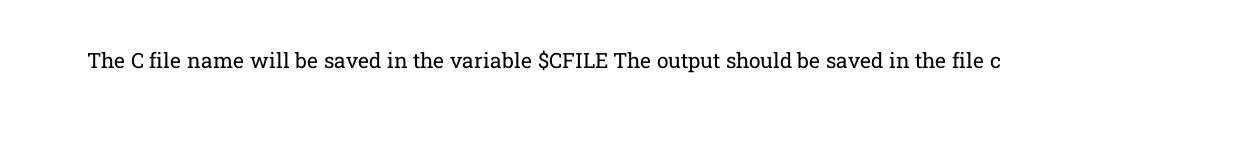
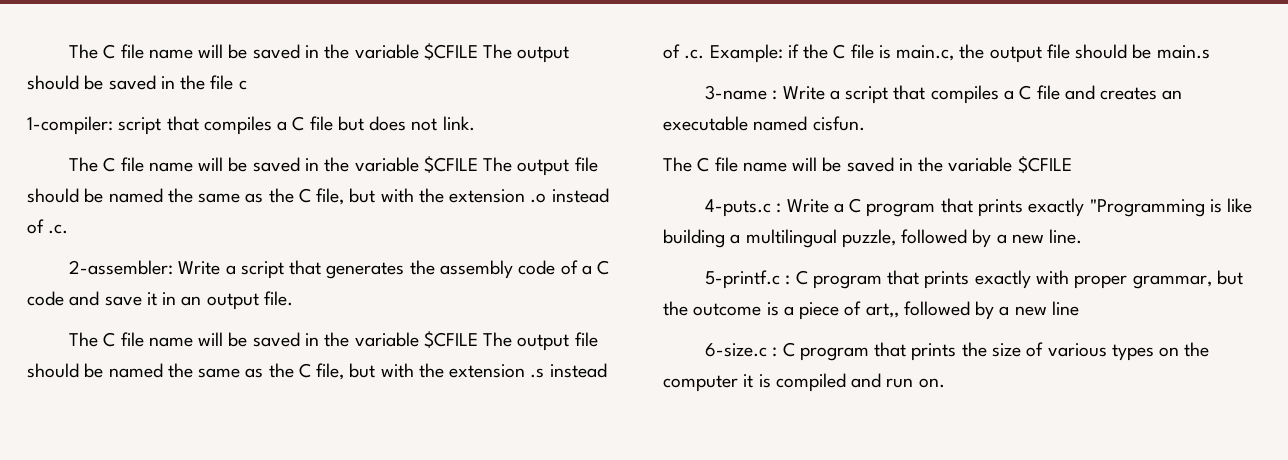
+ 1-compiler: script that compiles a C file but does not link.
+ The C file name will be saved in the variable $CFILE The output file should be named the same as the C file, but with the extension .o instead of .c.
+ 2-assembler: Write a script that generates the assembly code of a C code and save it in an output file.
+ The C file name will be saved in the variable $CFILE The output file should be named the same as the C file, but with the extension .s instead of .c. Example: if the C file is main.c, the output file should be main.s
+ 3-name : Write a script that compiles a C file and creates an executable named cisfun.
+ The C file name will be saved in the variable $CFILE
+ 4-puts.c : Write a C program that prints exactly "Programming is like building a multilingual puzzle, followed by a new line.
+ 5-printf.c : C program that prints exactly with proper grammar, but the outcome is a piece of art,, followed by a new line
+ 6-size.c : C program that prints the size of various types on the computer it is compiled and run on.

